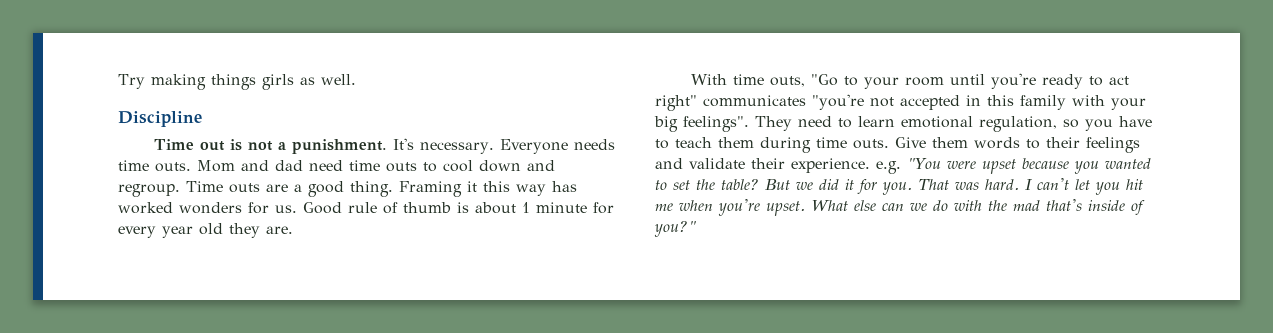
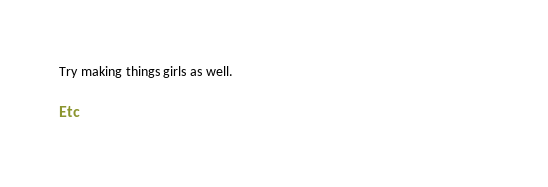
- Discipline
- Time out is not a punishment. It's necessary. Everyone needs time outs. Mom and dad need time outs to cool down and regroup. Time outs are a good thing. Framing it this way has worked wonders for us. Good rule of thumb is about 1 minute for every year old they are.
- With time outs, "Go to your room until you're ready to act right" communicates "you're not accepted in this family with your big feelings". They need to learn emotional regulation, so you have to teach them during time outs. Give them words to their feelings and validate their experience. e.g. "You were upset because you wanted to set the table? But we did it for you. That was hard. I can't let you hit me when you're upset. What else can we do with the mad that's inside of you?"
+ Etc

